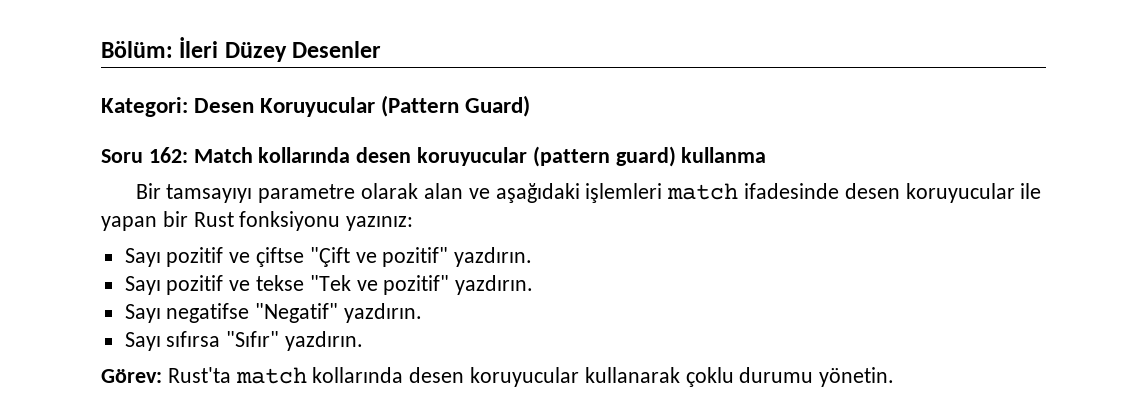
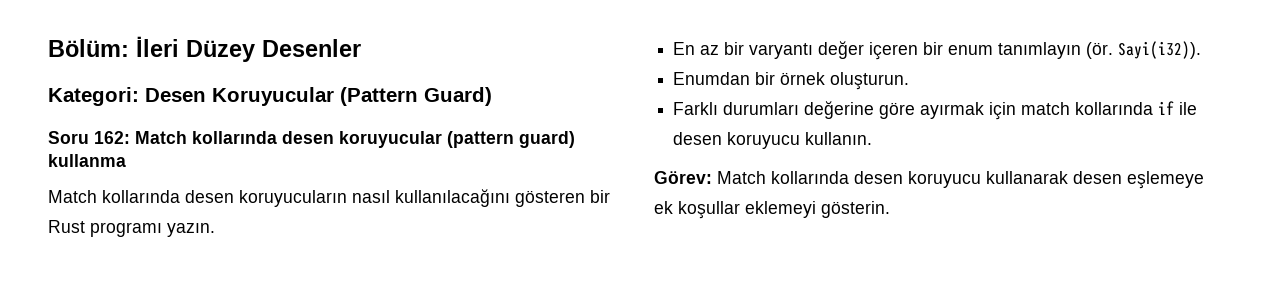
- Bir tamsayıyı parametre olarak alan ve aşağıdaki işlemleri match ifadesinde desen koruyucular ile yapan bir Rust fonksiyonu yazınız:
- Sayı pozitif ve çiftse "Çift ve pozitif" yazdırın.
- Sayı pozitif ve tekse "Tek ve pozitif" yazdırın.
- Sayı negatifse "Negatif" yazdırın.
- Sayı sıfırsa "Sıfır" yazdırın.
- Görev: Rust'ta match kollarında desen koruyucular kullanarak çoklu durumu yönetin.
+ Match kollarında desen koruyucuların nasıl kullanılacağını gösteren bir Rust programı yazın.
+ En az bir varyantı değer içeren bir enum tanımlayın (ör. Sayi(i32)).
+ Enumdan bir örnek oluşturun.
+ Farklı durumları değerine göre ayırmak için match kollarında if ile desen koruyucu kullanın.
+ Görev: Match kollarında desen koruyucu kullanarak desen eşlemeye ek koşullar eklemeyi gösterin.

